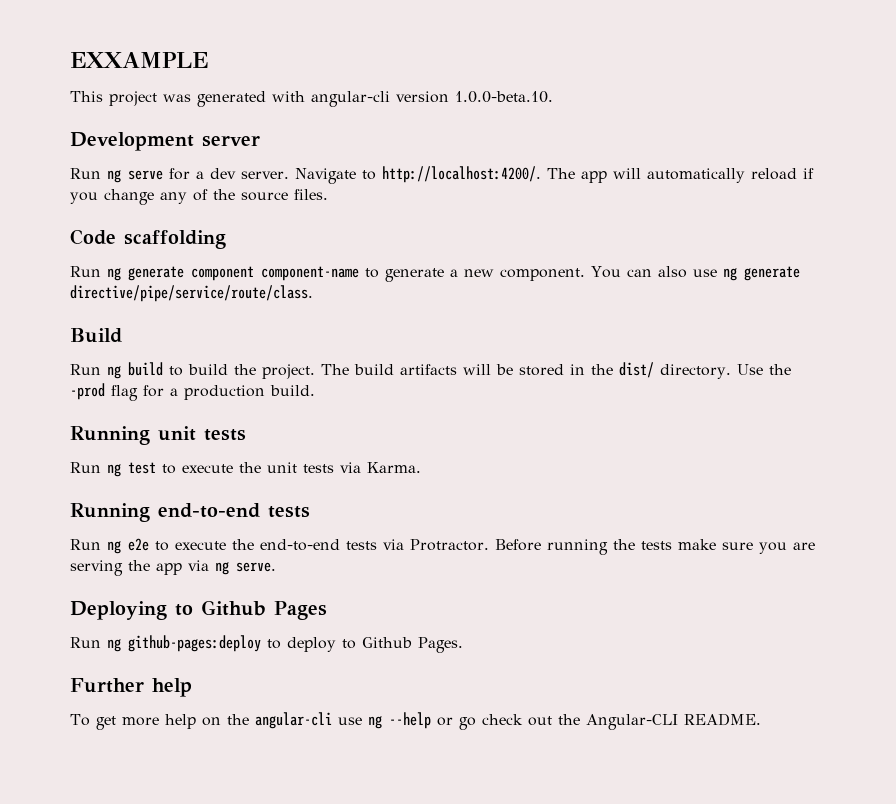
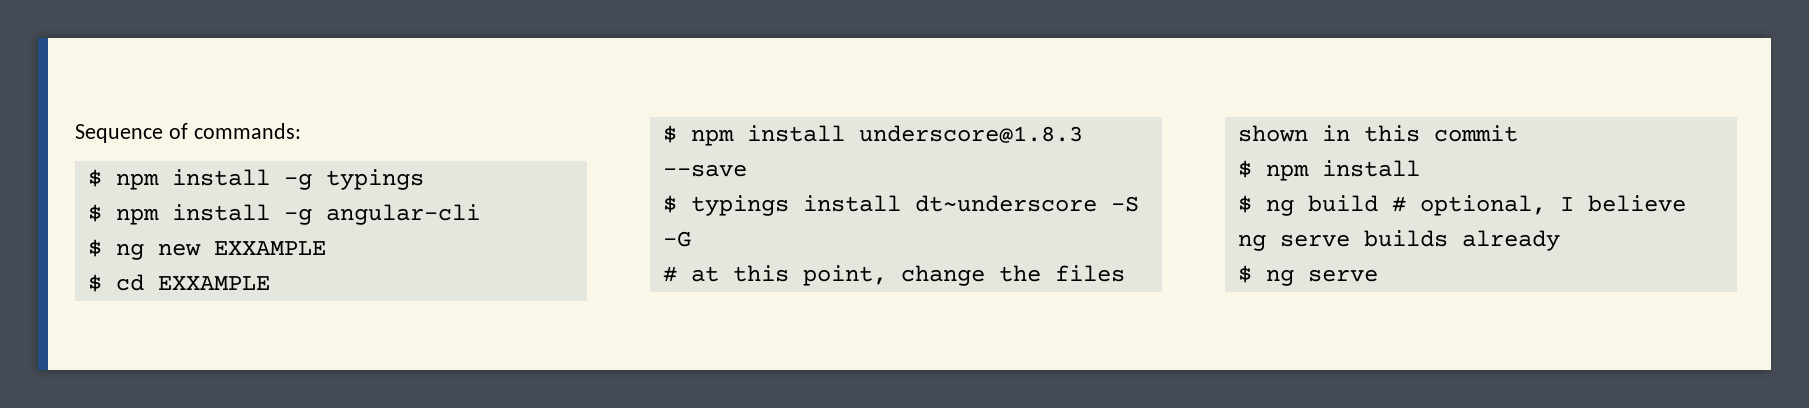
- EXXAMPLE
- This project was generated with angular-cli version 1.0.0-beta.10.
- Development server
- Run ng serve for a dev server. Navigate to http://localhost:4200/. The app will automatically reload if you change any of the source files.
- Code scaffolding
- Run ng generate component component-name to generate a new component. You can also use ng generate directive/pipe/service/route/class.
- Build
- Run ng build to build the project. The build artifacts will be stored in the dist/ directory. Use the -prod flag for a production build.
- Running unit tests
- Run ng test to execute the unit tests via Karma.
- Running end-to-end tests
- Run ng e2e to execute the end-to-end tests via Protractor. Before running the tests make sure you are serving the app via ng serve.
- Deploying to Github Pages
- Run ng github-pages:deploy to deploy to Github Pages.
- Further help
- To get more help on the angular-cli use ng --help or go check out the Angular-CLI README.
+ Sequence of commands:
+ $ npm install -g typings
+ $ npm install -g angular-cli
+ $ ng new EXXAMPLE
+ $ cd EXXAMPLE
+ $ npm install underscore@1.8.3 --save
+ $ typings install dt~underscore -S -G
+ # at this point, change the files shown in this commit
+ $ npm install
+ $ ng build # optional, I believe ng serve builds already
+ $ ng serve

